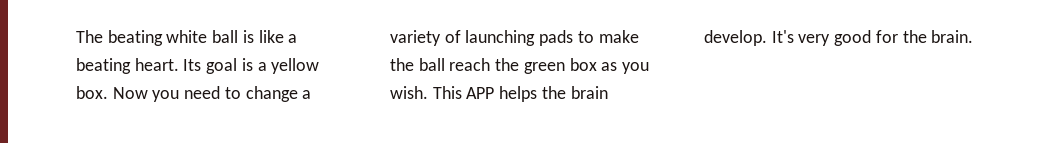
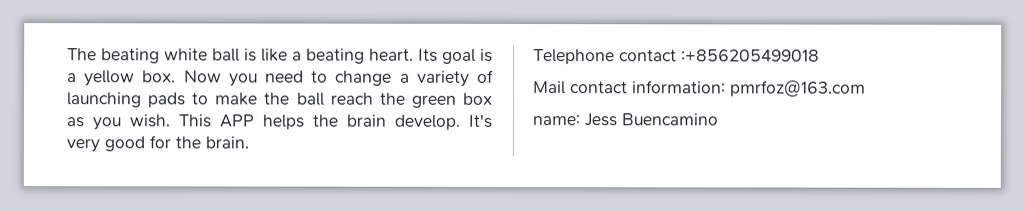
+ Telephone contact :+856205499018
+ Mail contact information: pmrfoz@163.com
+ name: Jess Buencamino

